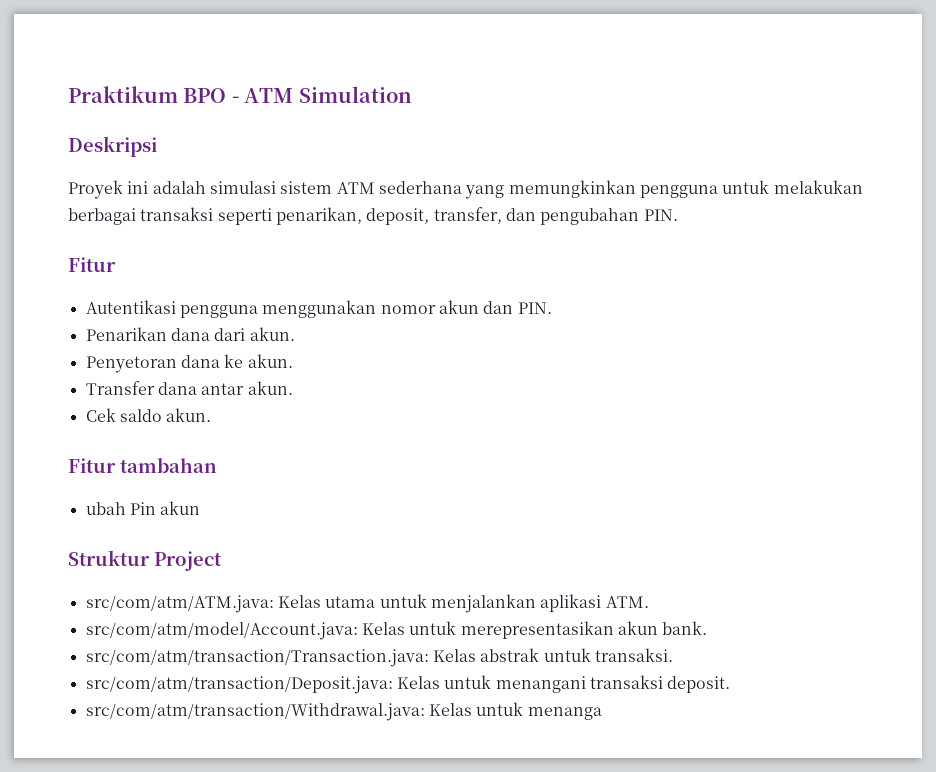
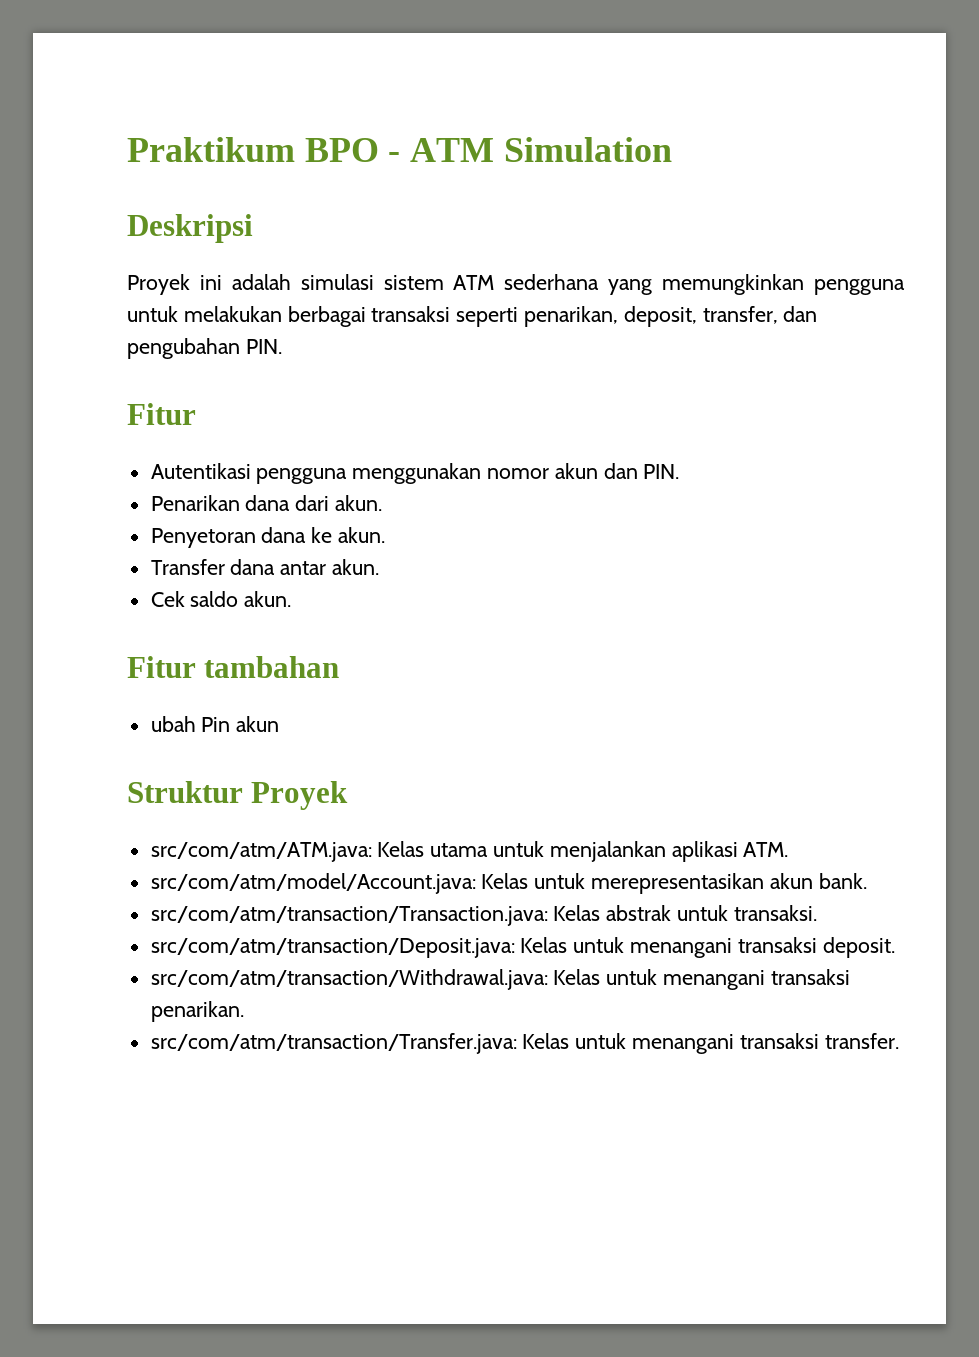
- Struktur Project
+ Struktur Proyek
- src/com/atm/transaction/Withdrawal.java: Kelas untuk menanga
+ src/com/atm/transaction/Withdrawal.java: Kelas untuk menangani transaksi penarikan.
+ src/com/atm/transaction/Transfer.java: Kelas untuk menangani transaksi transfer.

